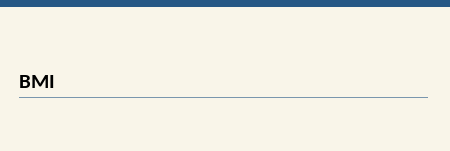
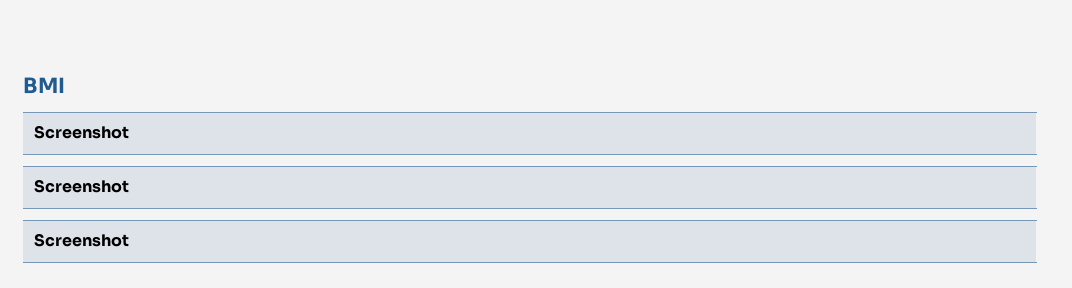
  BMI
+ Screenshot
+ Screenshot
+ Screenshot

